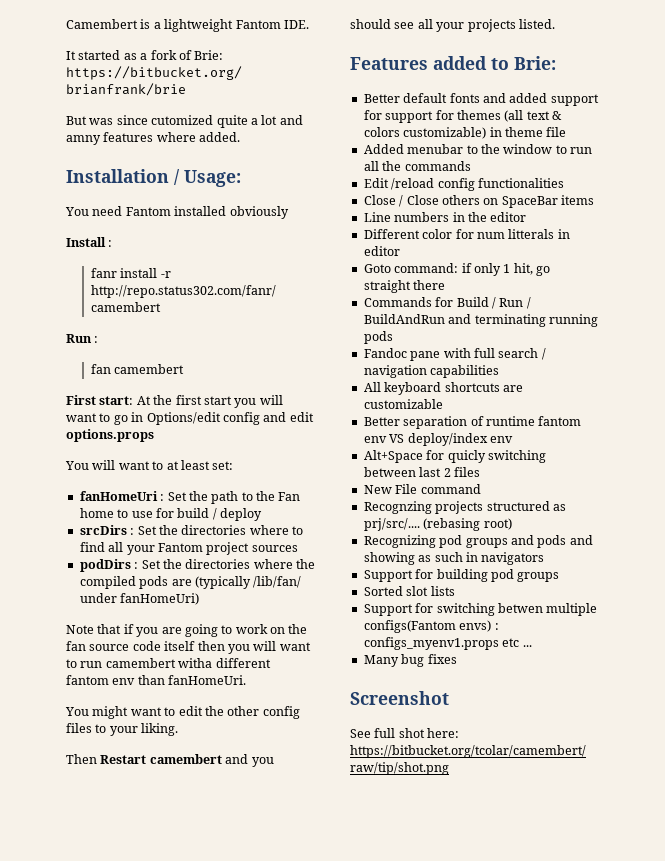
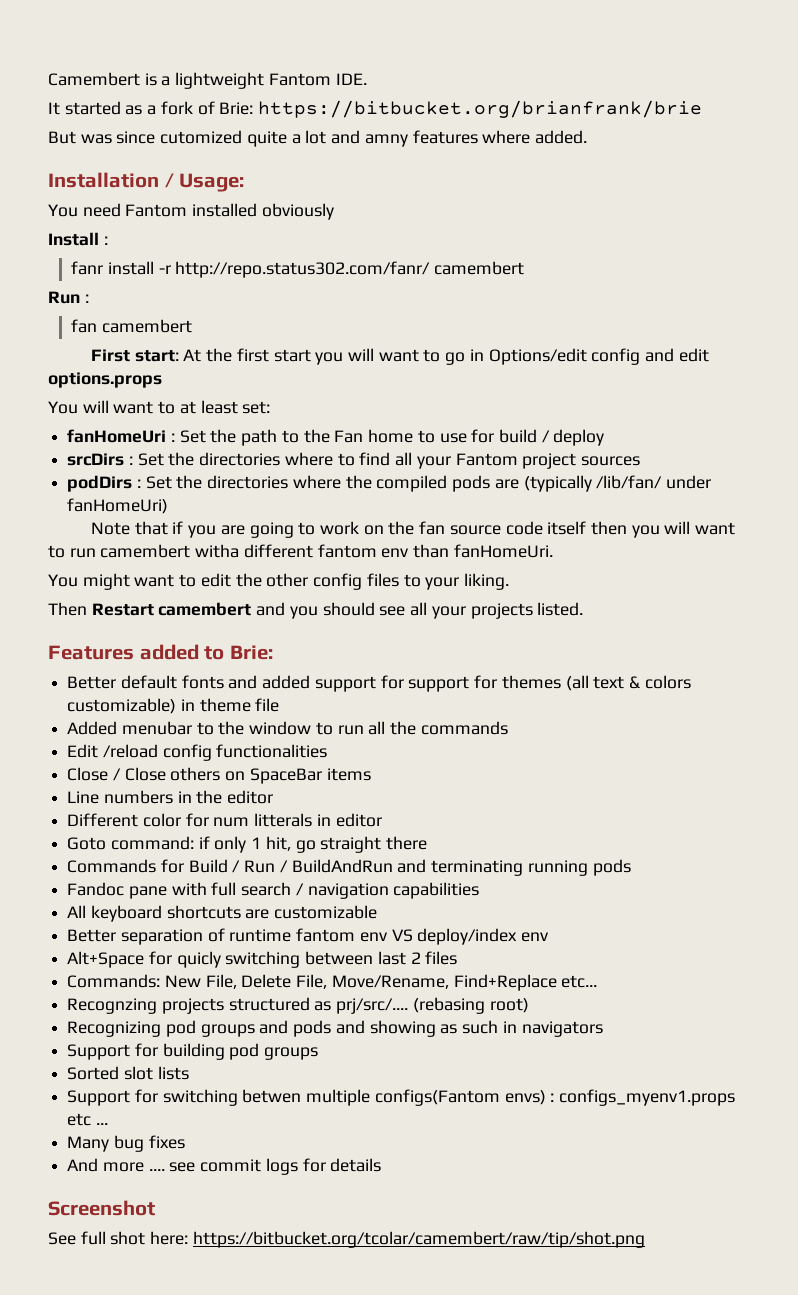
- New File command
+ Commands: New File, Delete File, Move/Rename, Find+Replace etc...
+ And more .... see commit logs for details

